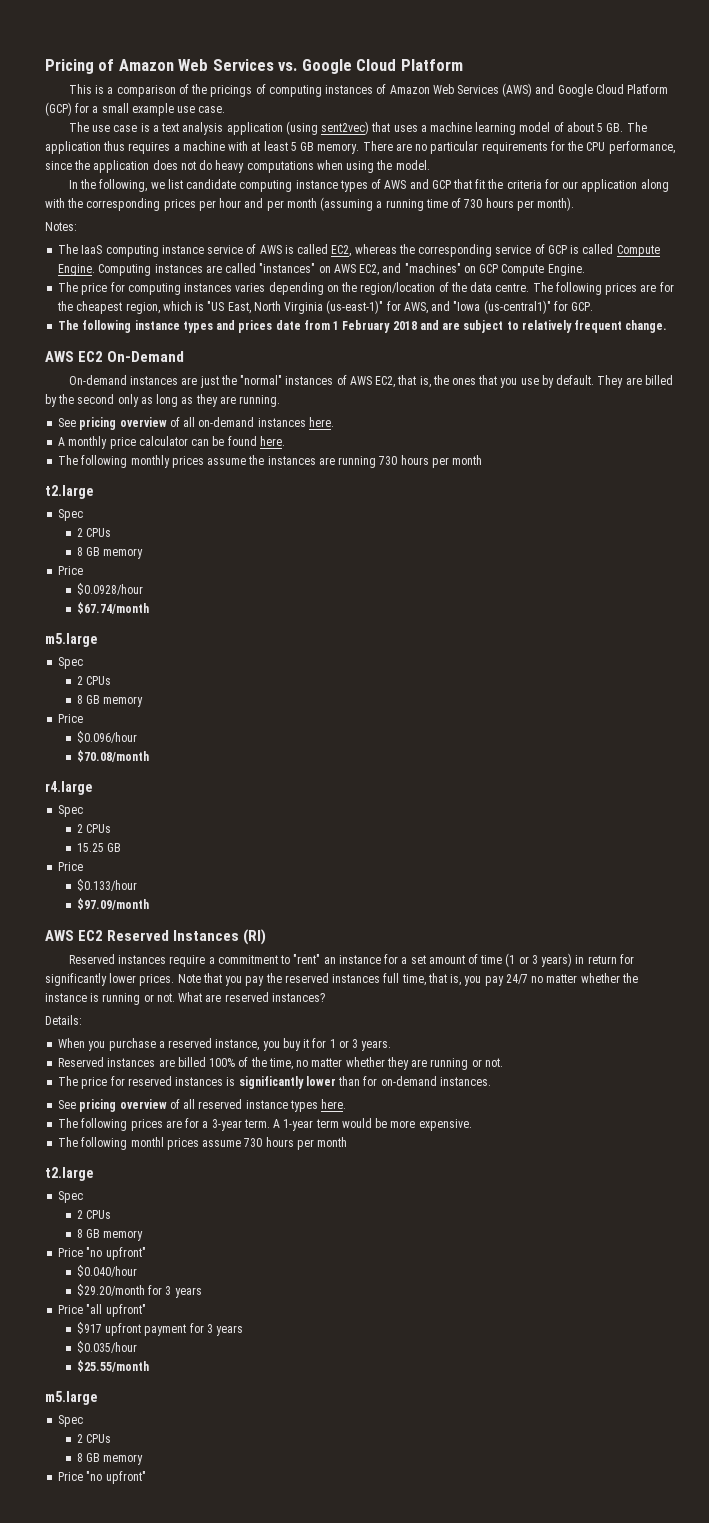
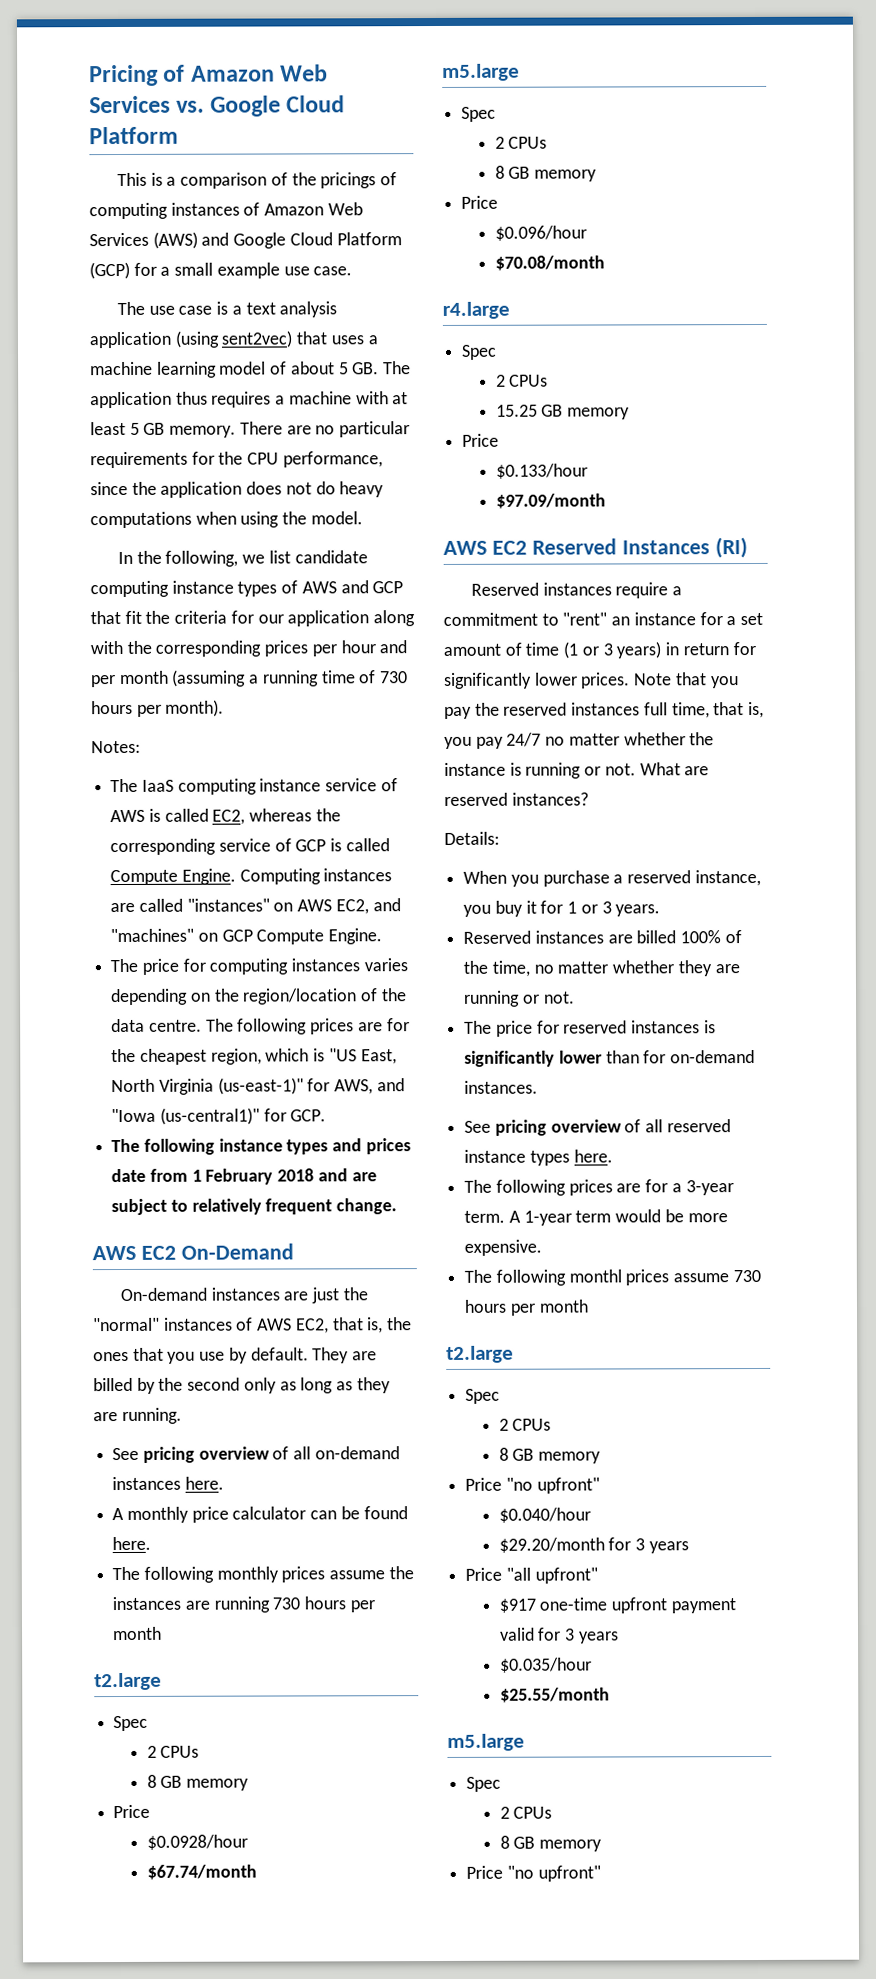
- 15.25 GB
+ 15.25 GB memory
- $917 upfront payment for 3 years
+ $917 one-time upfront payment valid for 3 years

